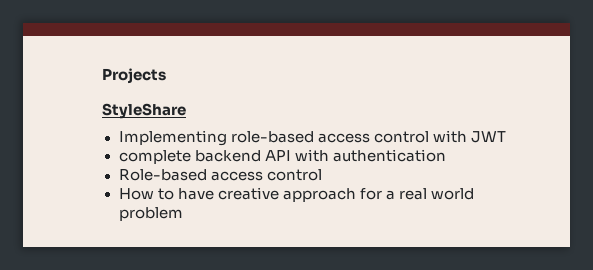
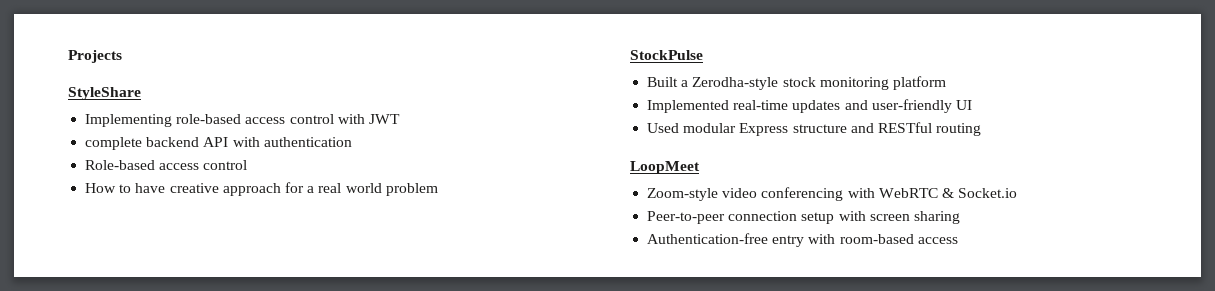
+ StockPulse
+ Built a Zerodha-style stock monitoring platform
+ Implemented real-time updates and user-friendly UI
+ Used modular Express structure and RESTful routing
+ LoopMeet
+ Zoom-style video conferencing with WebRTC & Socket.io
+ Peer-to-peer connection setup with screen sharing
+ Authentication-free entry with room-based access

